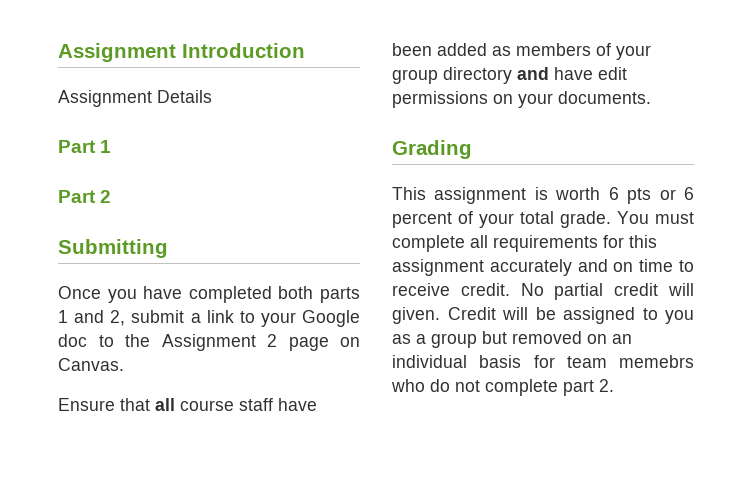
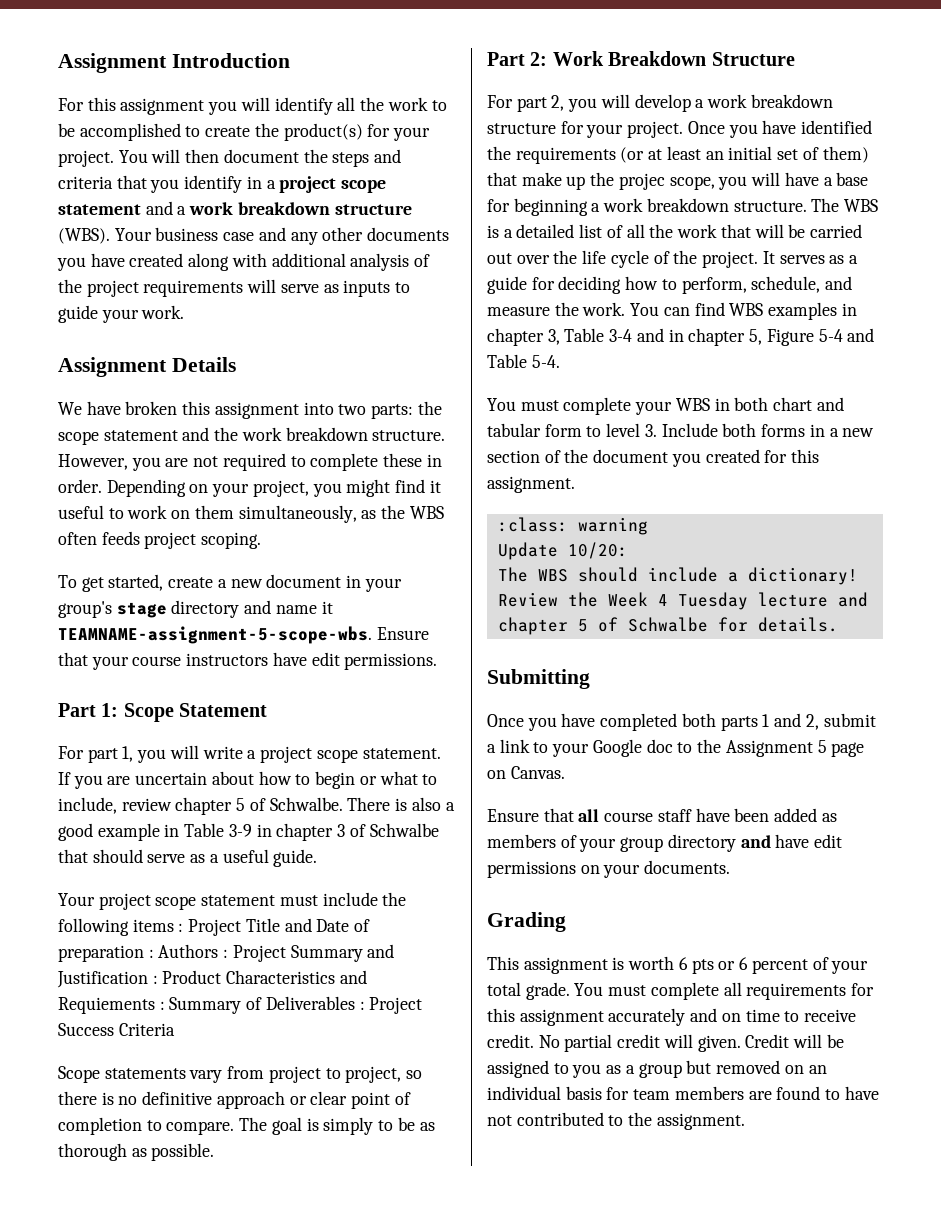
+ For this assignment you will identify all the work to be accomplished to create the product(s) for your project. You will then document the steps and criteria that you identify in a project scope statement and a work breakdown structure (WBS). Your business case and any other documents you have created along with additional analysis of the project requirements will serve as inputs to guide your work.
  Assignment Details
- Part 1
- Part 2
+ We have broken this assignment into two parts: the scope statement and the work breakdown structure. However, you are not required to complete these in order. Depending on your project, you might find it useful to work on them simultaneously, as the WBS often feeds project scoping.
+ To get started, create a new document in your group's stage directory and name it TEAMNAME-assignment-5-scope-wbs. Ensure that your course instructors have edit permissions.
+ Part 1: Scope Statement
+ For part 1, you will write a project scope statement. If you are uncertain about how to begin or what to include, review chapter 5 of Schwalbe. There is also a good example in Table 3-9 in chapter 3 of Schwalbe that should serve as a useful guide.
+ Your project scope statement must include the following items : Project Title and Date of preparation : Authors : Project Summary and Justification : Product Characteristics and Requiements : Summary of Deliverables : Project Success Criteria
+ Scope statements vary from project to project, so there is no definitive approach or clear point of completion to compare. The goal is simply to be as thorough as possible.
+ Part 2: Work Breakdown Structure
+ For part 2, you will develop a work breakdown structure for your project. Once you have identified the requirements (or at least an initial set of them) that make up the projec scope, you will have a base for beginning a work breakdown structure. The WBS is a detailed list of all the work that will be carried out over the life cycle of the project. It serves as a guide for deciding how to perform, schedule, and measure the work. You can find WBS examples in chapter 3, Table 3-4 and in chapter 5, Figure 5-4 and Table 5-4.
+ You must complete your WBS in both chart and tabular form to level 3. Include both forms in a new section of the document you created for this assignment.
+ :class: warning
+ Update 10/20:
+ The WBS should include a dictionary! Review the Week 4 Tuesday lecture and chapter 5 of Schwalbe for details.
- Once you have completed both parts 1 and 2, submit a link to your Google doc to the Assignment 2 page on Canvas.
+ Once you have completed both parts 1 and 2, submit a link to your Google doc to the Assignment 5 page on Canvas.
- Credit will be assigned to you as a group but removed on an individual basis for team memebrs who do not complete part 2.
+ Credit will be assigned to you as a group but removed on an individual basis for team members are found to have not contributed to the assignment.

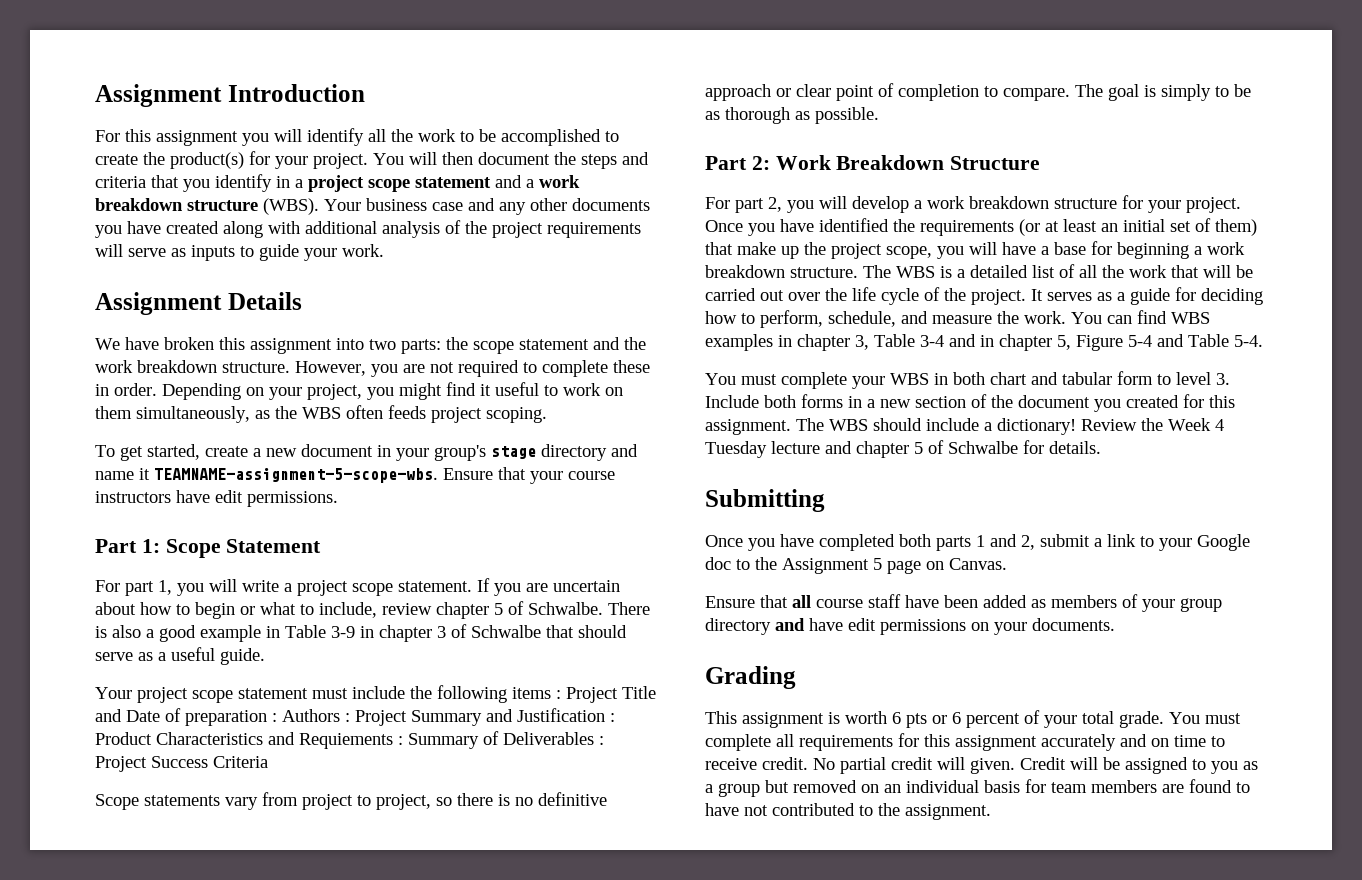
- Once you have identified the requirements (or at least an initial set of them) that make up the projec scope, you will have a base for beginning a work breakdown structure.
+ Once you have identified the requirements (or at least an initial set of them) that make up the project scope, you will have a base for beginning a work breakdown structure.
- You must complete your WBS in both chart and tabular form to level 3. Include both forms in a new section of the document you created for this assignment.
- :class: warning
- Update 10/20:
- The WBS should include a dictionary!
+ You must complete your WBS in both chart and tabular form to level 3. Include both forms in a new section of the document you created for this assignment. The WBS should include a dictionary!

